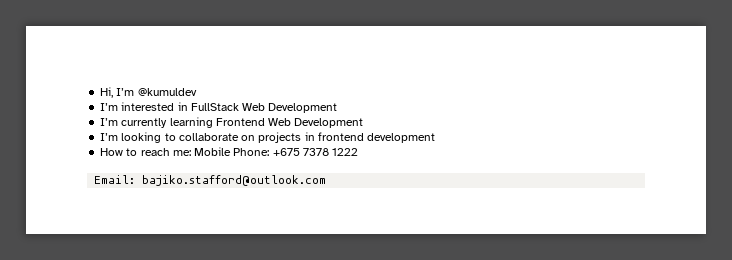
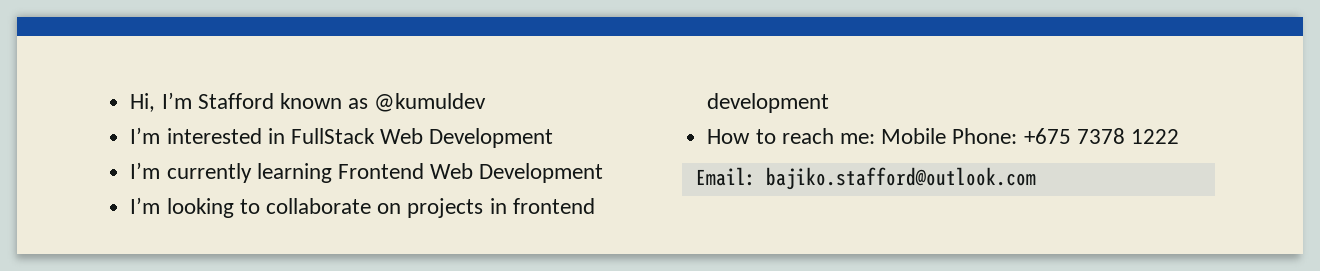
- Hi, I’m @kumuldev
+ Hi, I’m Stafford known as @kumuldev

